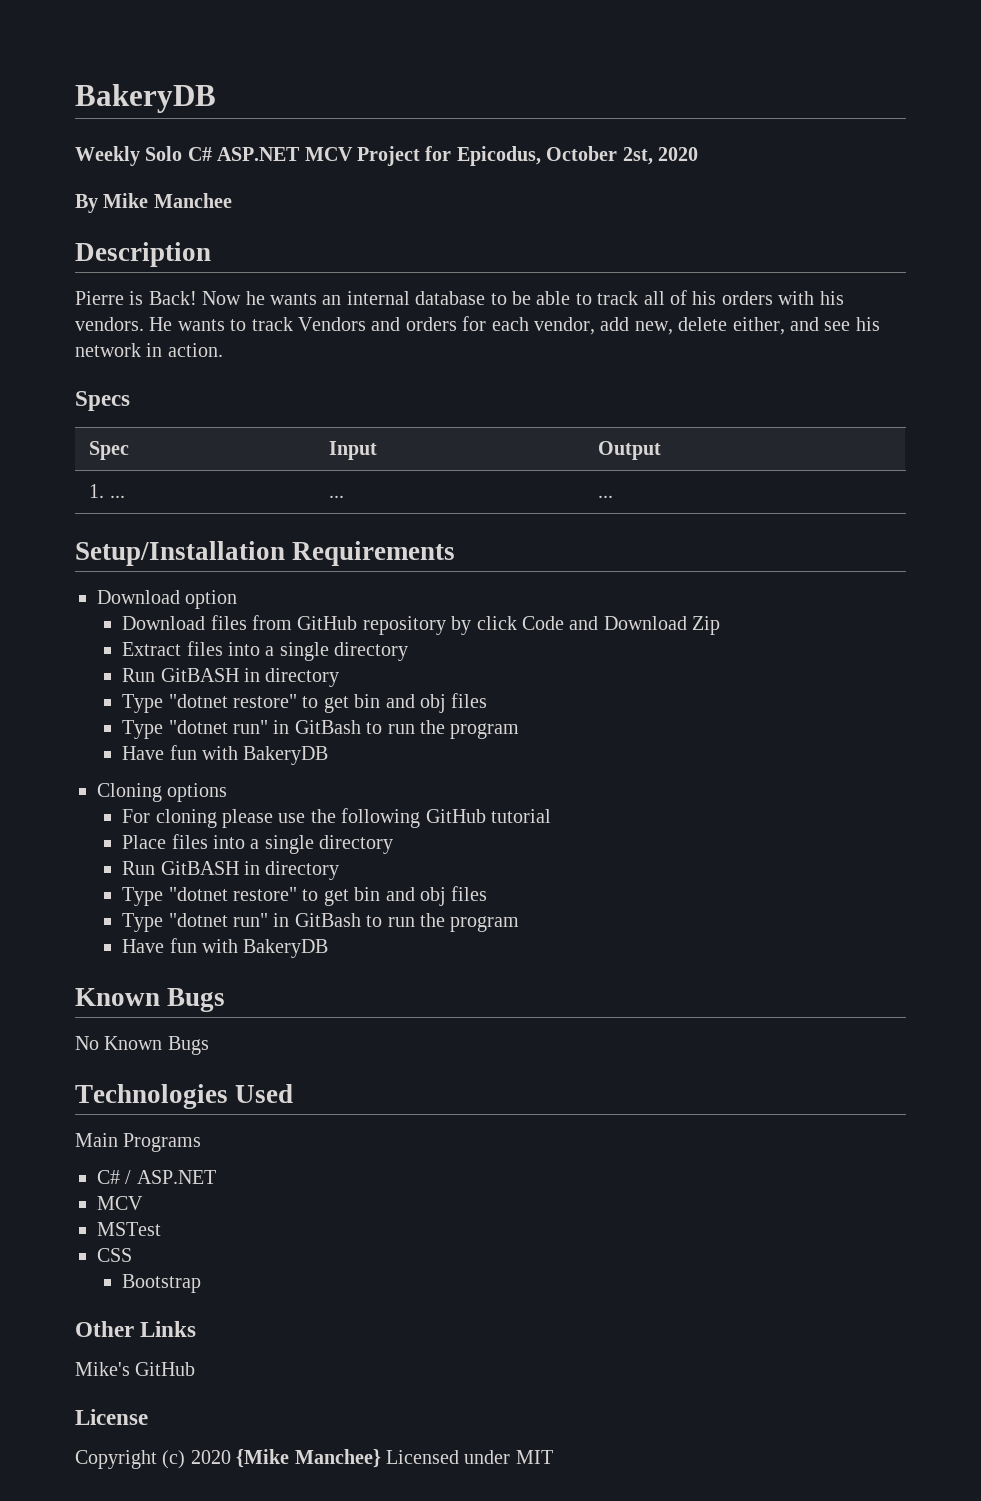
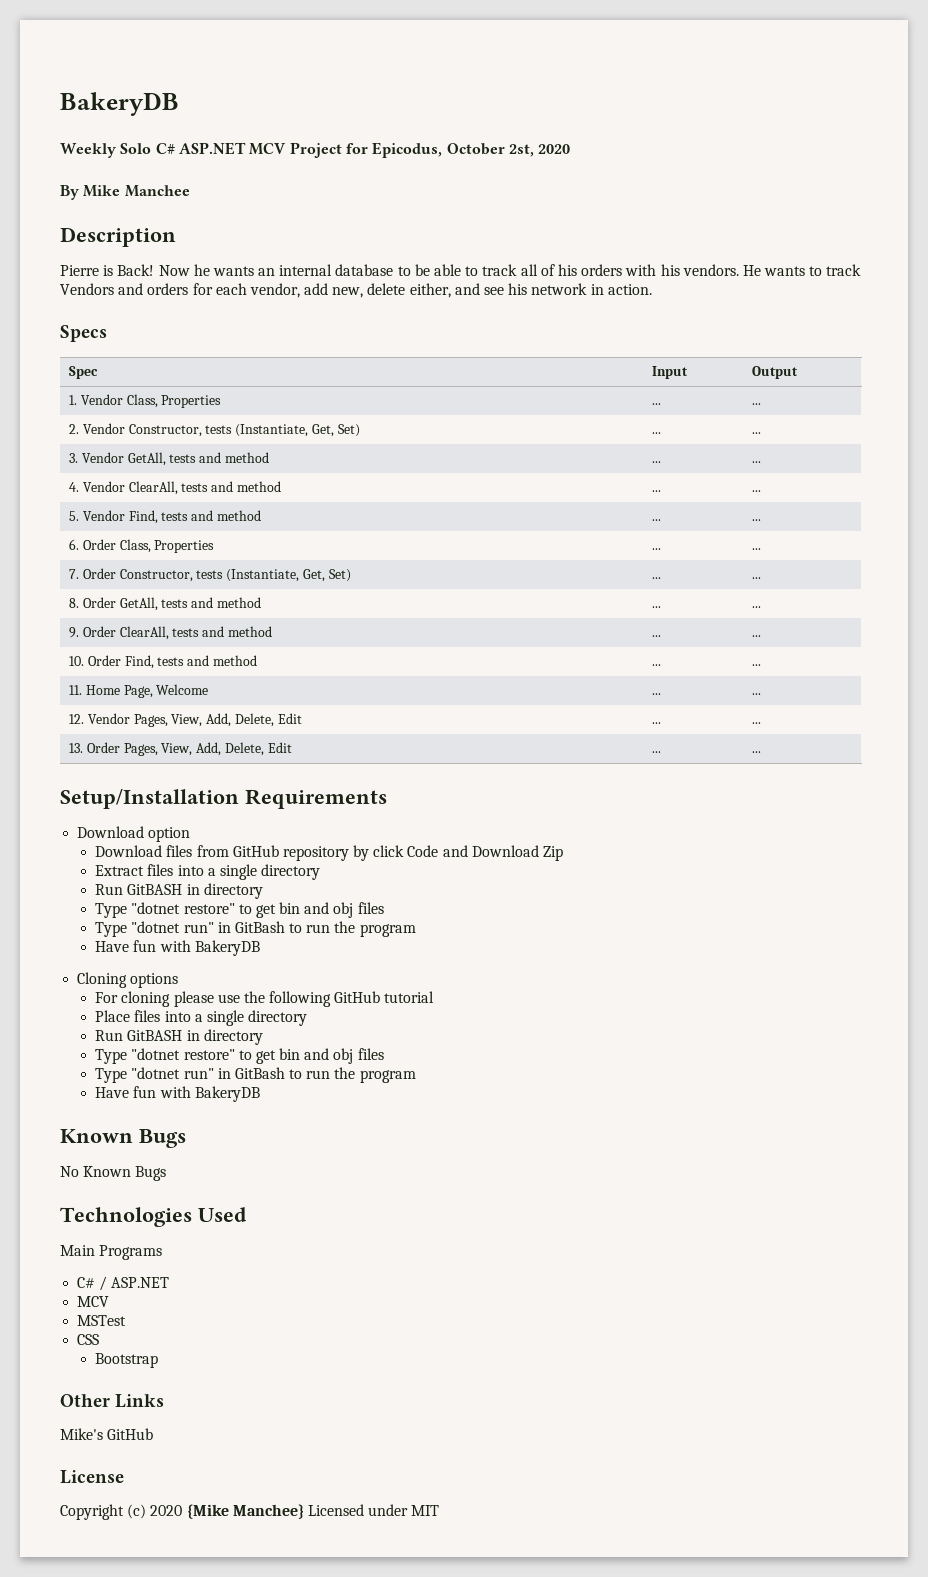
- 1. ... | ... | ...
+ 1. Vendor Class, Properties | ... | ...
+ 2. Vendor Constructor, tests (Instantiate, Get, Set) | ... | ...
+ 3. Vendor GetAll, tests and method | ... | ...
+ 4. Vendor ClearAll, tests and method | ... | ...
+ 5. Vendor Find, tests and method | ... | ...
+ 6. Order Class, Properties | ... | ...
+ 7. Order Constructor, tests (Instantiate, Get, Set) | ... | ...
+ 8. Order GetAll, tests and method | ... | ...
+ 9. Order ClearAll, tests and method | ... | ...
+ 10. Order Find, tests and method | ... | ...
+ 11. Home Page, Welcome | ... | ...
+ 12. Vendor Pages, View, Add, Delete, Edit | ... | ...
+ 13. Order Pages, View, Add, Delete, Edit | ... | ...

